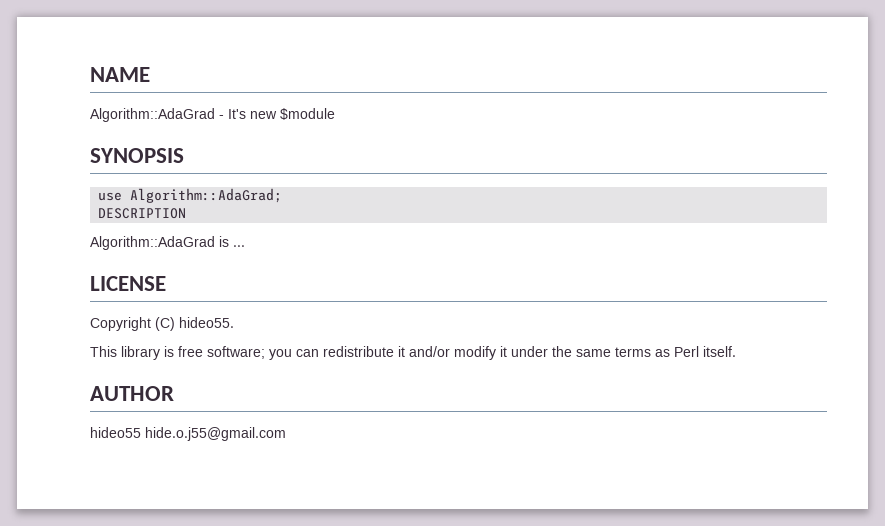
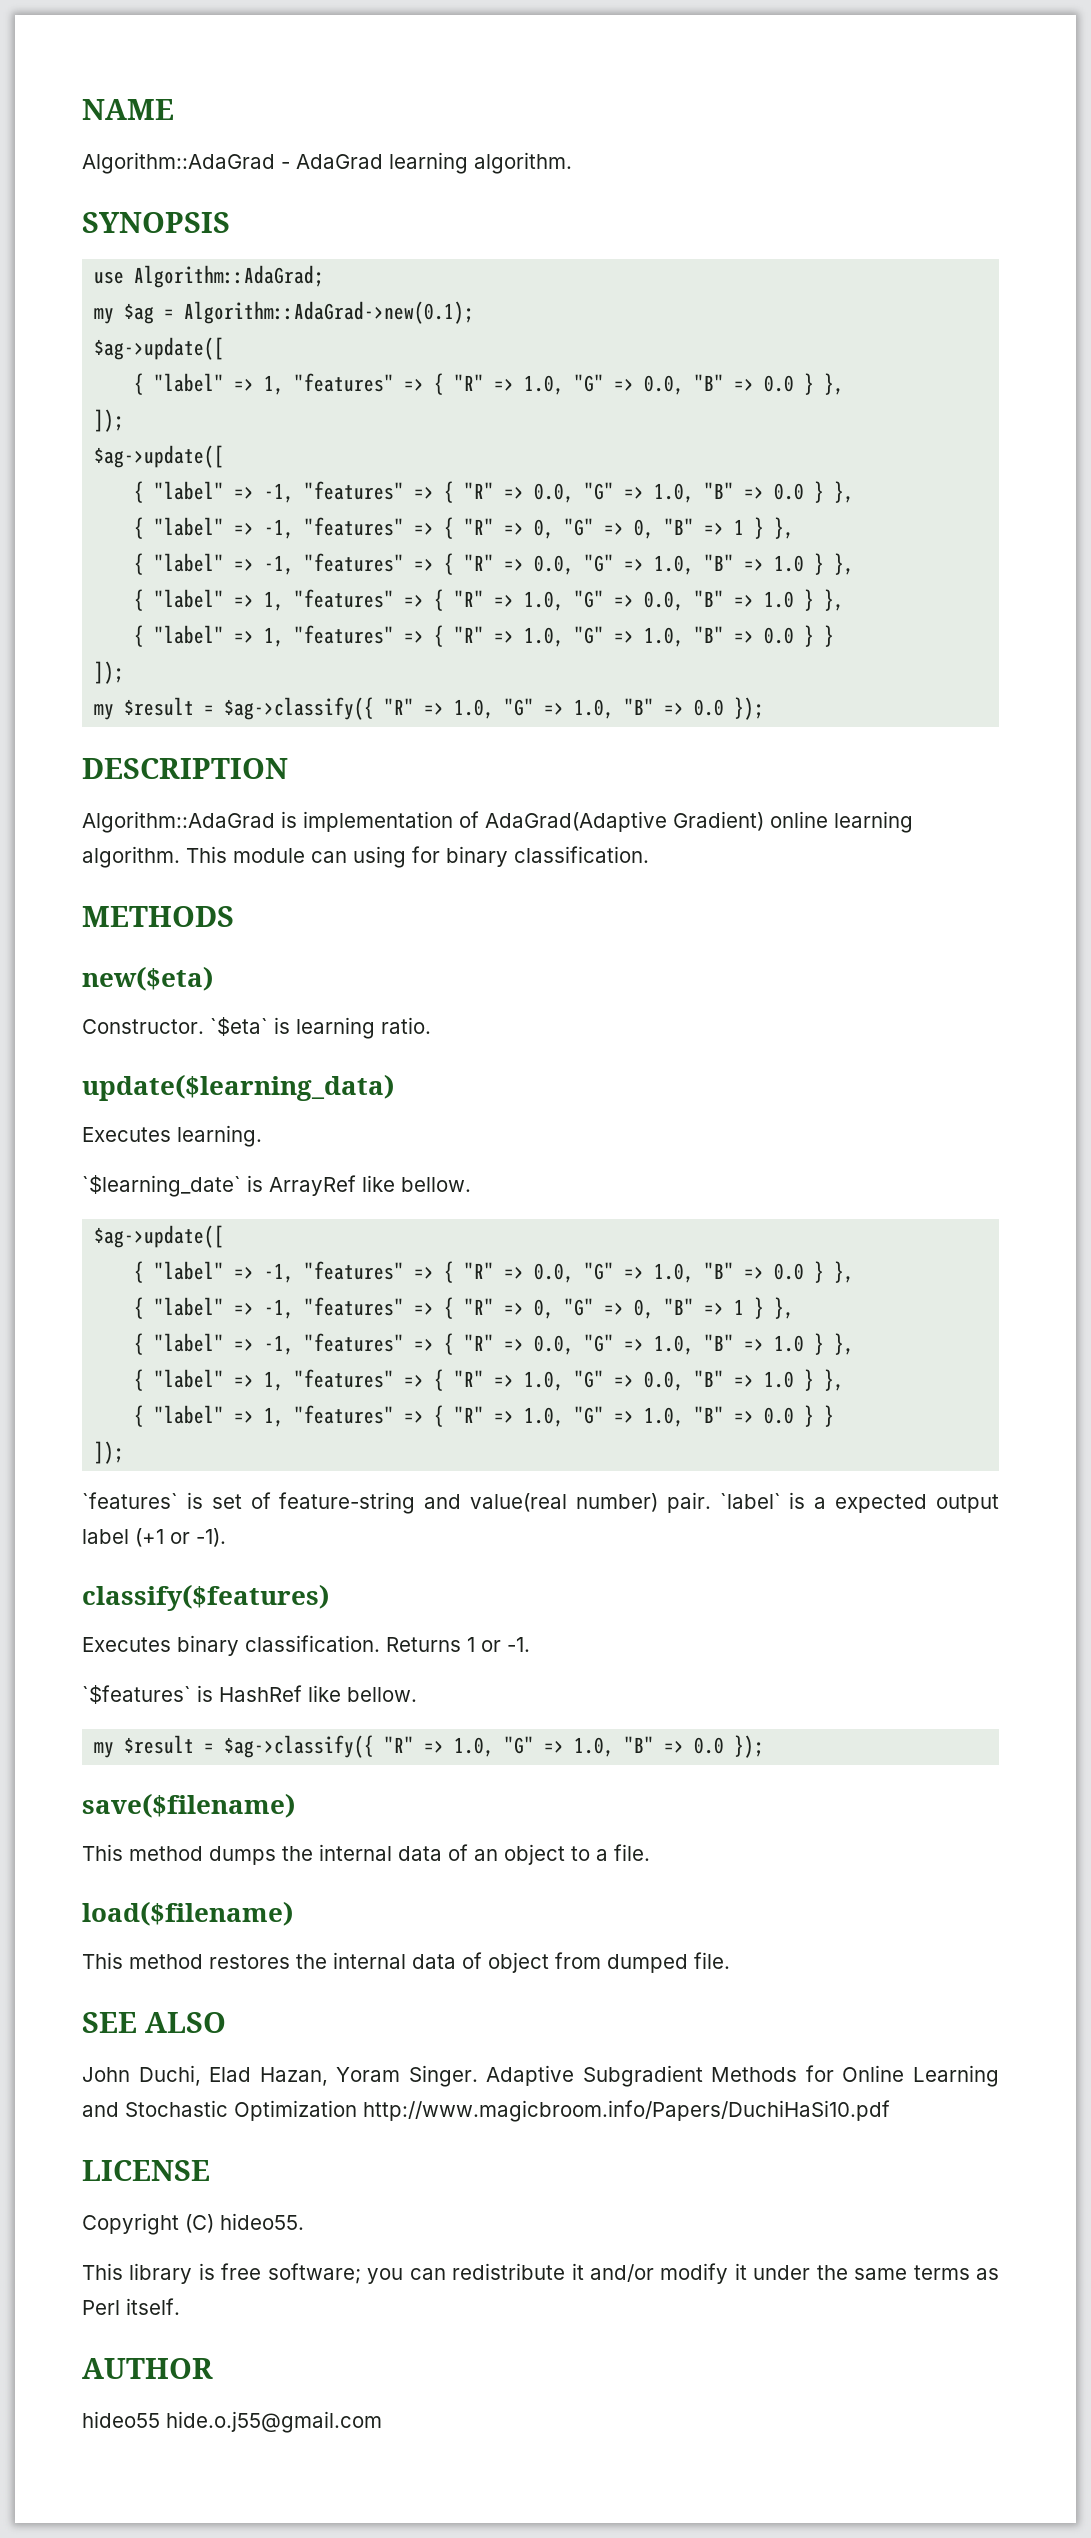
- Algorithm::AdaGrad - It's new $module
+ Algorithm::AdaGrad - AdaGrad learning algorithm.
+ my $ag = Algorithm::AdaGrad->new(0.1);
+ $ag->update([
+ { "label" => 1, "features" => { "R" => 1.0, "G" => 0.0, "B" => 0.0 } },
+ ]);
+ $ag->update([
+ { "label" => -1, "features" => { "R" => 0.0, "G" => 1.0, "B" => 0.0 } },
+ { "label" => -1, "features" => { "R" => 0, "G" => 0, "B" => 1 } },
+ { "label" => -1, "features" => { "R" => 0.0, "G" => 1.0, "B" => 1.0 } },
+ { "label" => 1, "features" => { "R" => 1.0, "G" => 0.0, "B" => 1.0 } },
+ { "label" => 1, "features" => { "R" => 1.0, "G" => 1.0, "B" => 0.0 } }
+ ]);
+ my $result = $ag->classify({ "R" => 1.0, "G" => 1.0, "B" => 0.0 });
  DESCRIPTION
- Algorithm::AdaGrad is ...
+ Algorithm::AdaGrad is implementation of AdaGrad(Adaptive Gradient) online learning algorithm. This module can using for binary classification.
+ METHODS
+ new($eta)
+ Constructor. `$eta` is learning ratio.
+ update($learning_data)
+ Executes learning.
+ `$learning_date` is ArrayRef like bellow.
+ $ag->update([
+ { "label" => -1, "features" => { "R" => 0.0, "G" => 1.0, "B" => 0.0 } },
+ { "label" => -1, "features" => { "R" => 0, "G" => 0, "B" => 1 } },
+ { "label" => -1, "features" => { "R" => 0.0, "G" => 1.0, "B" => 1.0 } },
+ { "label" => 1, "features" => { "R" => 1.0, "G" => 0.0, "B" => 1.0 } },
+ { "label" => 1, "features" => { "R" => 1.0, "G" => 1.0, "B" => 0.0 } }
+ ]);
+ `features` is set of feature-string and value(real number) pair. `label` is a expected output label (+1 or -1).
+ classify($features)
+ Executes binary classification. Returns 1 or -1.
+ `$features` is HashRef like bellow.
+ my $result = $ag->classify({ "R" => 1.0, "G" => 1.0, "B" => 0.0 });
+ save($filename)
+ This method dumps the internal data of an object to a file.
+ load($filename)
+ This method restores the internal data of object from dumped file.
+ SEE ALSO
+ John Duchi, Elad Hazan, Yoram Singer. Adaptive Subgradient Methods for Online Learning and Stochastic Optimization http://www.magicbroom.info/Papers/DuchiHaSi10.pdf

